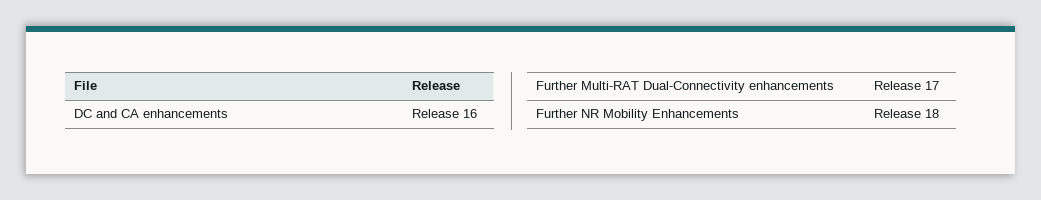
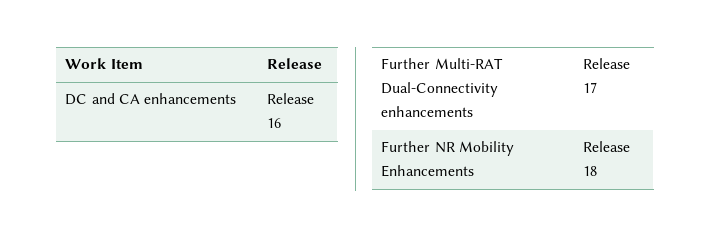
- File | Release
+ Work Item | Release

